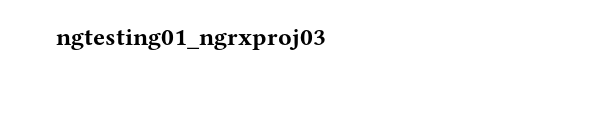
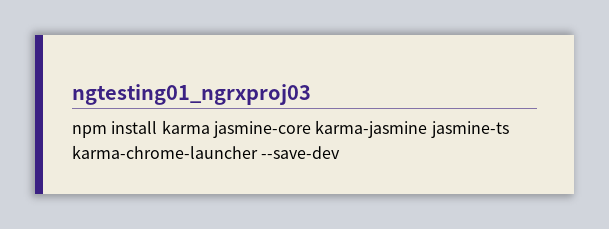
+ npm install karma jasmine-core karma-jasmine jasmine-ts karma-chrome-launcher --save-dev

